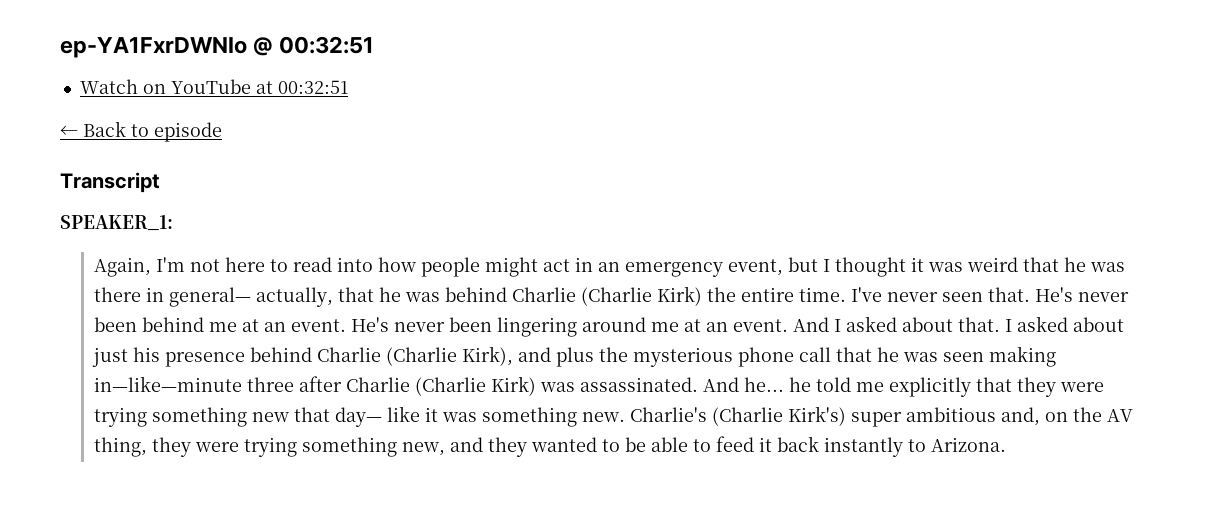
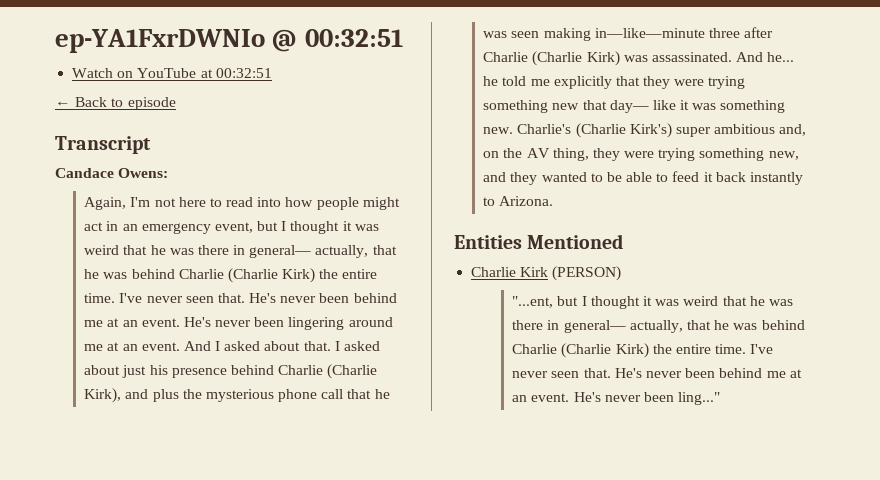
- SPEAKER_1:
+ Candace Owens:
+ Entities Mentioned
+ Charlie Kirk (PERSON)
+ "...ent, but I thought it was weird that he was there in general— actually, that he was behind Charlie (Charlie Kirk) the entire time. I've never seen that. He's never been behind me at an event. He's never been ling..."

